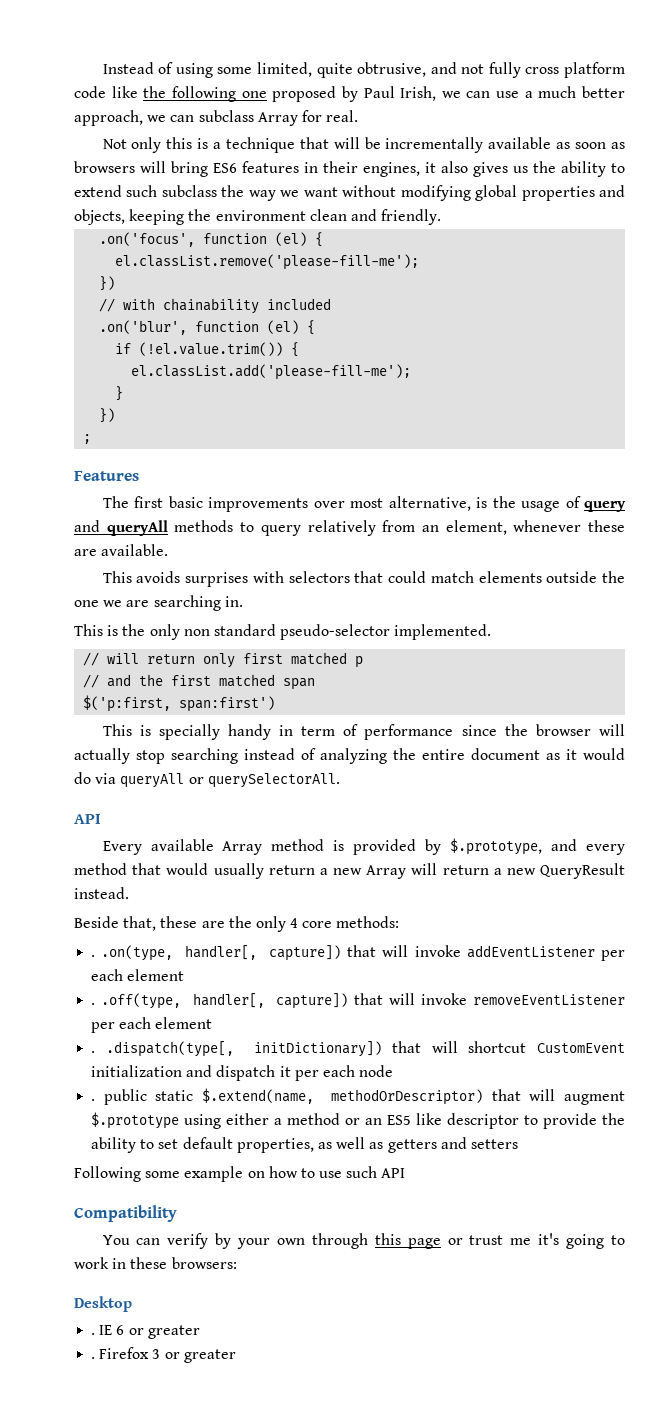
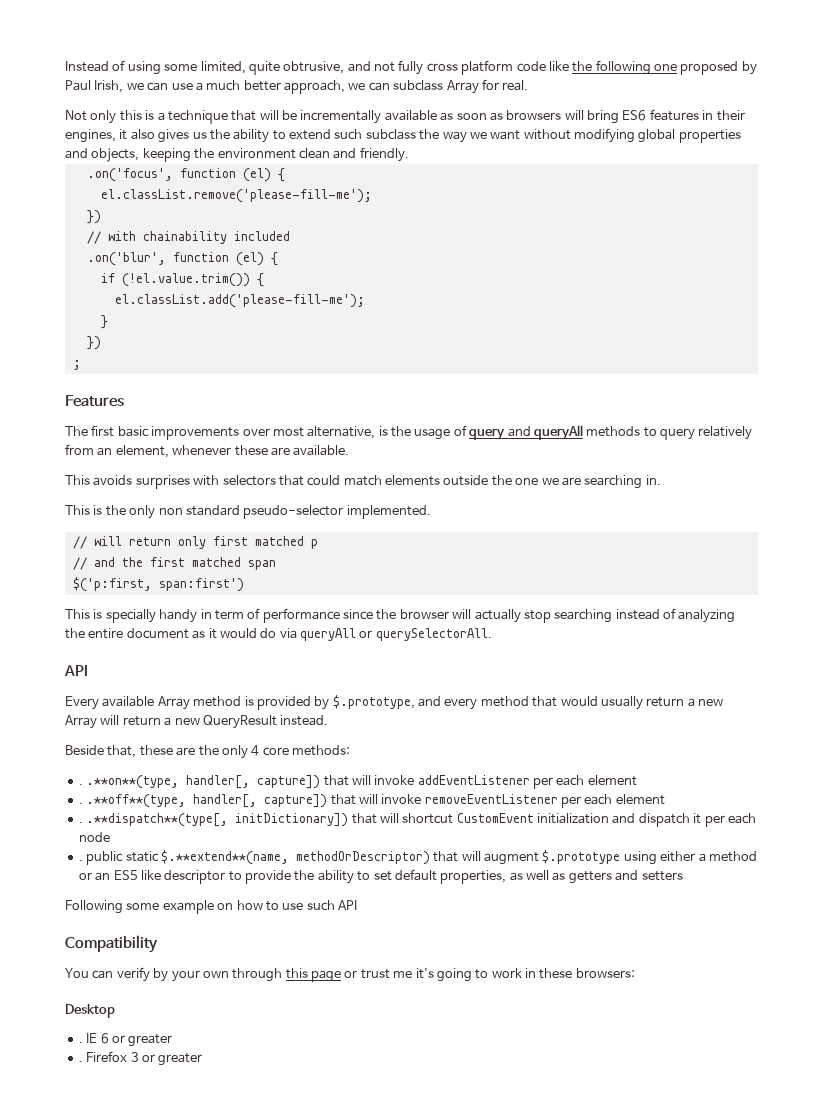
- . .on(type, handler[, capture]) that will invoke addEventListener per each element
+ . .**on**(type, handler[, capture]) that will invoke addEventListener per each element
- . .off(type, handler[, capture]) that will invoke removeEventListener per each element
+ . .**off**(type, handler[, capture]) that will invoke removeEventListener per each element
- . .dispatch(type[, initDictionary]) that will shortcut CustomEvent initialization and dispatch it per each node
+ . .**dispatch**(type[, initDictionary]) that will shortcut CustomEvent initialization and dispatch it per each node
- . public static $.extend(name, methodOrDescriptor) that will augment $.prototype using either a method or an ES5 like descriptor to provide the ability to set default properties, as well as getters and setters
+ . public static $.**extend**(name, methodOrDescriptor) that will augment $.prototype using either a method or an ES5 like descriptor to provide the ability to set default properties, as well as getters and setters

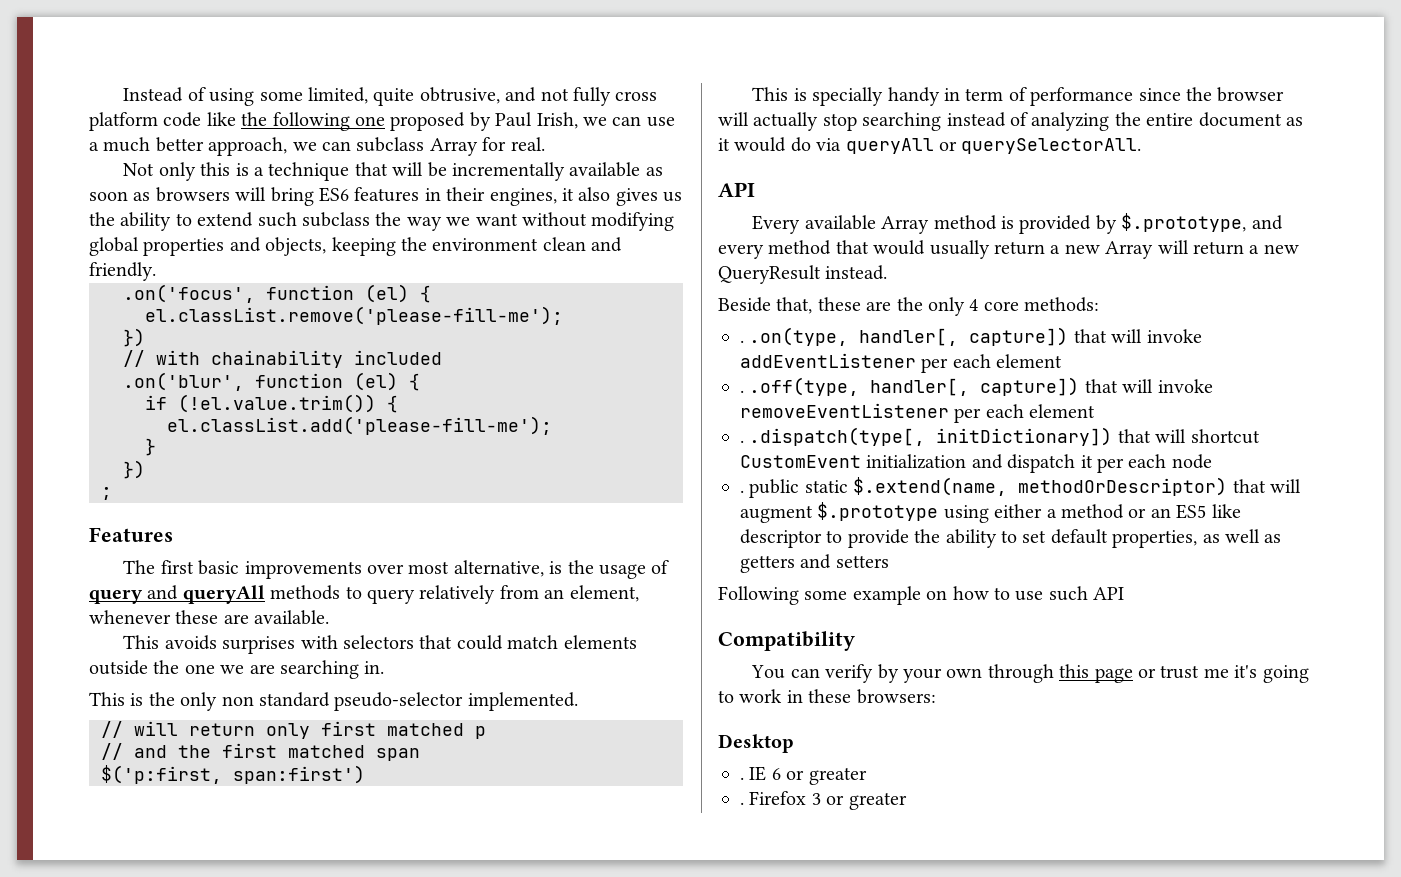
- . .**on**(type, handler[, capture]) that will invoke addEventListener per each element
+ . .on(type, handler[, capture]) that will invoke addEventListener per each element
- . .**off**(type, handler[, capture]) that will invoke removeEventListener per each element
+ . .off(type, handler[, capture]) that will invoke removeEventListener per each element
- . .**dispatch**(type[, initDictionary]) that will shortcut CustomEvent initialization and dispatch it per each node
+ . .dispatch(type[, initDictionary]) that will shortcut CustomEvent initialization and dispatch it per each node
- . public static $.**extend**(name, methodOrDescriptor) that will augment $.prototype using either a method or an ES5 like descriptor to provide the ability to set default properties, as well as getters and setters
+ . public static $.extend(name, methodOrDescriptor) that will augment $.prototype using either a method or an ES5 like descriptor to provide the ability to set default properties, as well as getters and setters

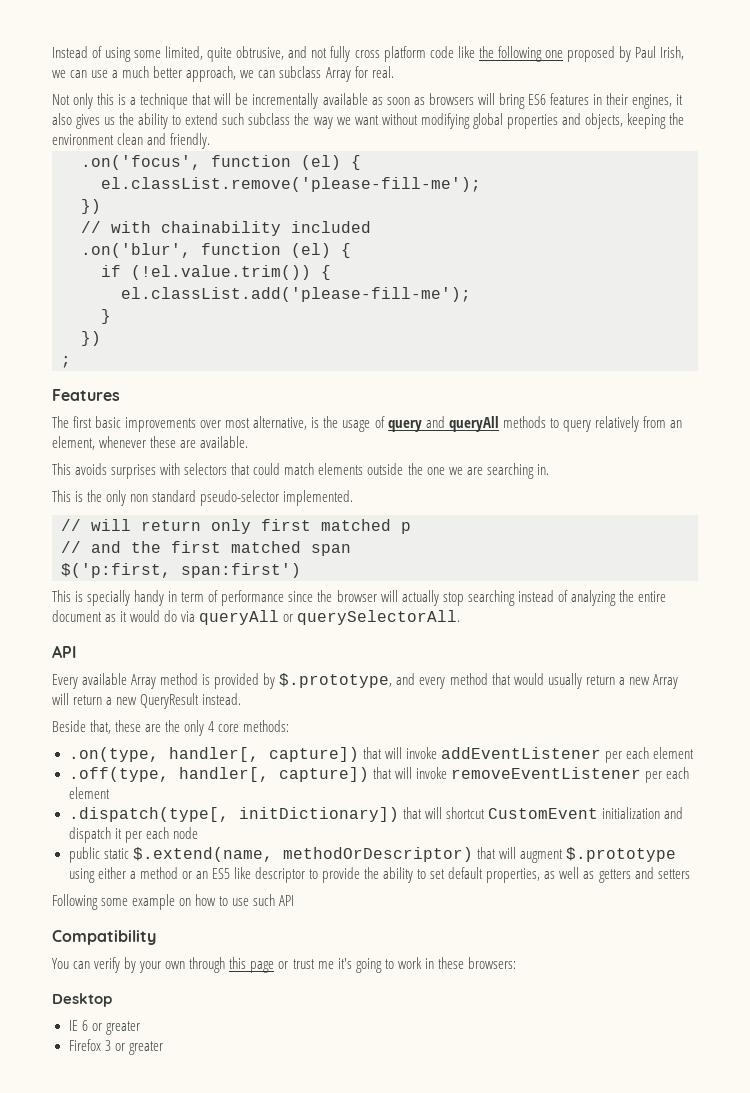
- . .on(type, handler[, capture]) that will invoke addEventListener per each element
+ .on(type, handler[, capture]) that will invoke addEventListener per each element
- . .off(type, handler[, capture]) that will invoke removeEventListener per each element
+ .off(type, handler[, capture]) that will invoke removeEventListener per each element
- . .dispatch(type[, initDictionary]) that will shortcut CustomEvent initialization and dispatch it per each node
+ .dispatch(type[, initDictionary]) that will shortcut CustomEvent initialization and dispatch it per each node
- . public static $.extend(name, methodOrDescriptor) that will augment $.prototype using either a method or an ES5 like descriptor to provide the ability to set default properties, as well as getters and setters
+ public static $.extend(name, methodOrDescriptor) that will augment $.prototype using either a method or an ES5 like descriptor to provide the ability to set default properties, as well as getters and setters
  Desktop
- . IE 6 or greater
- . Firefox 3 or greater
+ IE 6 or greater
+ Firefox 3 or greater

